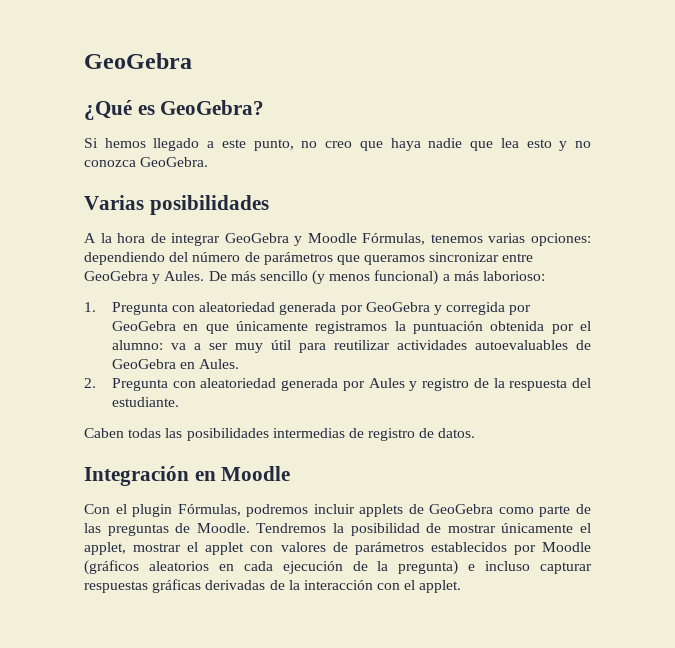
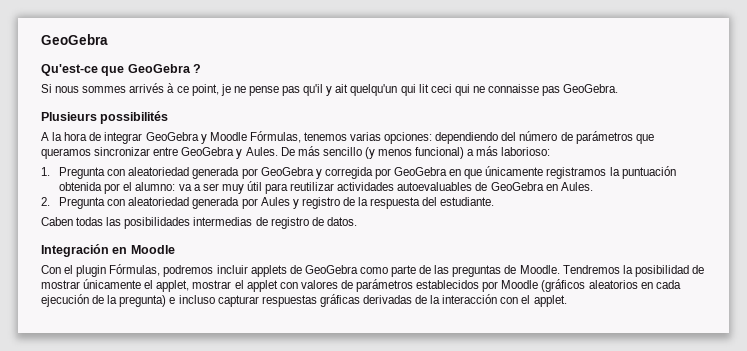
- ¿Qué es GeoGebra?
- Si hemos llegado a este punto, no creo que haya nadie que lea esto y no conozca GeoGebra.
+ Qu'est-ce que GeoGebra ?
+ Si nous sommes arrivés à ce point, je ne pense pas qu'il y ait quelqu'un qui lit ceci qui ne connaisse pas GeoGebra.
- Varias posibilidades
+ Plusieurs possibilités

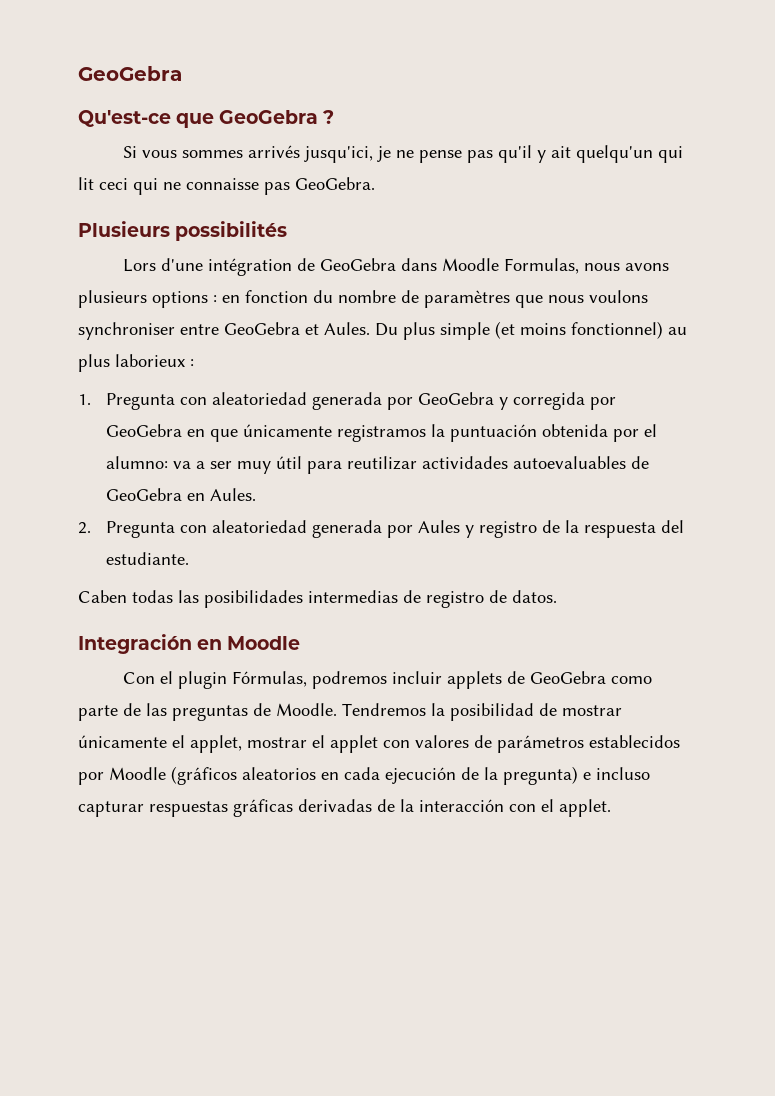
- Si nous sommes arrivés à ce point, je ne pense pas qu'il y ait quelqu'un qui lit ceci qui ne connaisse pas GeoGebra.
+ Si vous sommes arrivés jusqu'ici, je ne pense pas qu'il y ait quelqu'un qui lit ceci qui ne connaisse pas GeoGebra.
- A la hora de integrar GeoGebra y Moodle Fórmulas, tenemos varias opciones: dependiendo del número de parámetros que queramos sincronizar entre GeoGebra y Aules. De más sencillo (y menos funcional) a más laborioso:
+ Lors d'une intégration de GeoGebra dans Moodle Formulas, nous avons plusieurs options : en fonction du nombre de paramètres que nous voulons synchroniser entre GeoGebra et Aules. Du plus simple (et moins fonctionnel) au plus laborieux :

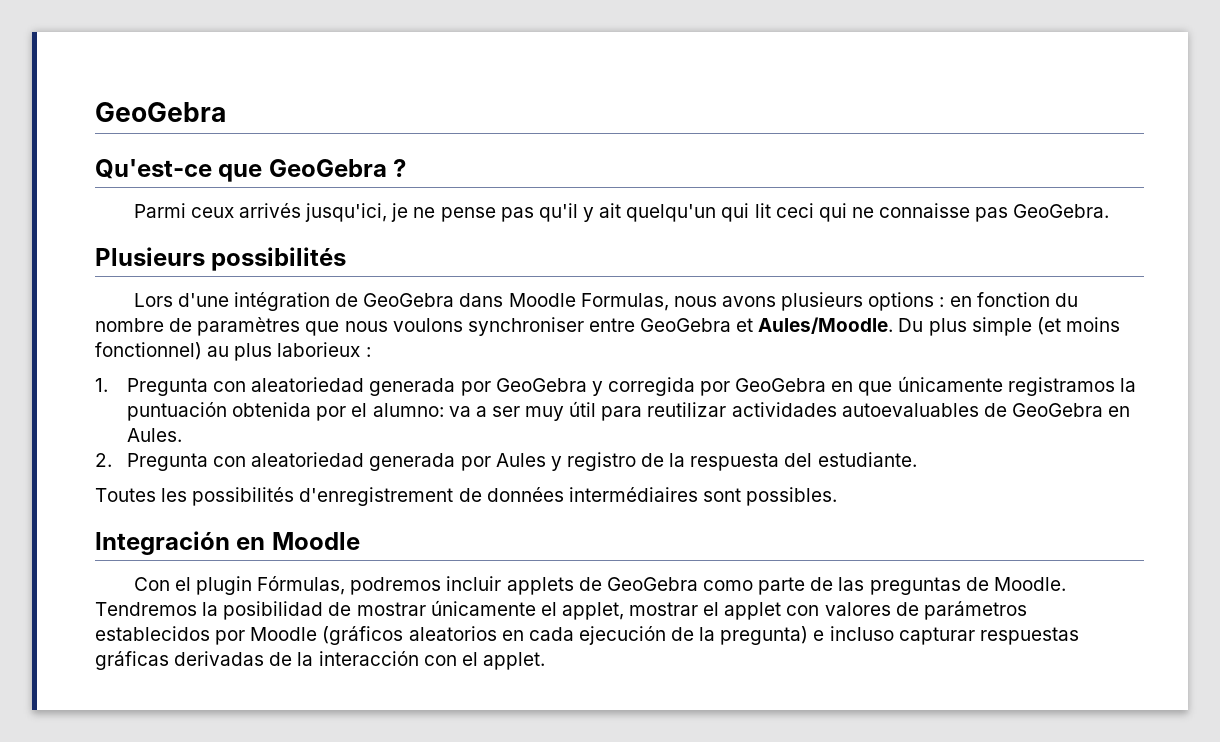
- Si vous sommes arrivés jusqu'ici, je ne pense pas qu'il y ait quelqu'un qui lit ceci qui ne connaisse pas GeoGebra.
+ Parmi ceux arrivés jusqu'ici, je ne pense pas qu'il y ait quelqu'un qui lit ceci qui ne connaisse pas GeoGebra.
- Lors d'une intégration de GeoGebra dans Moodle Formulas, nous avons plusieurs options : en fonction du nombre de paramètres que nous voulons synchroniser entre GeoGebra et Aules.
+ Lors d'une intégration de GeoGebra dans Moodle Formulas, nous avons plusieurs options : en fonction du nombre de paramètres que nous voulons synchroniser entre GeoGebra et Aules/Moodle.
- Caben todas las posibilidades intermedias de registro de datos.
+ Toutes les possibilités d'enregistrement de données intermédiaires sont possibles.

